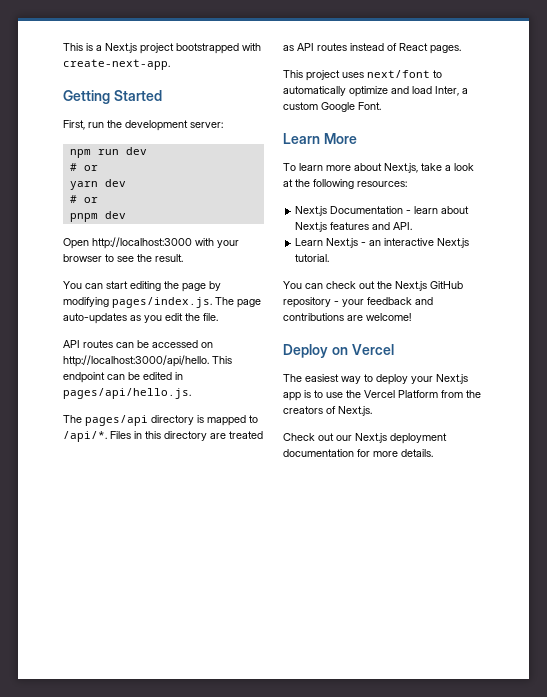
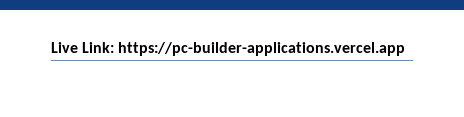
- This is a Next.js project bootstrapped with create-next-app.
- Getting Started
- First, run the development server:
- npm run dev
- # or
- yarn dev
- # or
- pnpm dev
- Open http://localhost:3000 with your browser to see the result.
- You can start editing the page by modifying pages/index.js. The page auto-updates as you edit the file.
- API routes can be accessed on http://localhost:3000/api/hello. This endpoint can be edited in pages/api/hello.js.
- The pages/api directory is mapped to /api/*. Files in this directory are treated as API routes instead of React pages.
- This project uses next/font to automatically optimize and load Inter, a custom Google Font.
- Learn More
- To learn more about Next.js, take a look at the following resources:
- Next.js Documentation - learn about Next.js features and API.
- Learn Next.js - an interactive Next.js tutorial.
- You can check out the Next.js GitHub repository - your feedback and contributions are welcome!
- Deploy on Vercel
- The easiest way to deploy your Next.js app is to use the Vercel Platform from the creators of Next.js.
- Check out our Next.js deployment documentation for more details.
+ Live Link: https://pc-builder-applications.vercel.app

